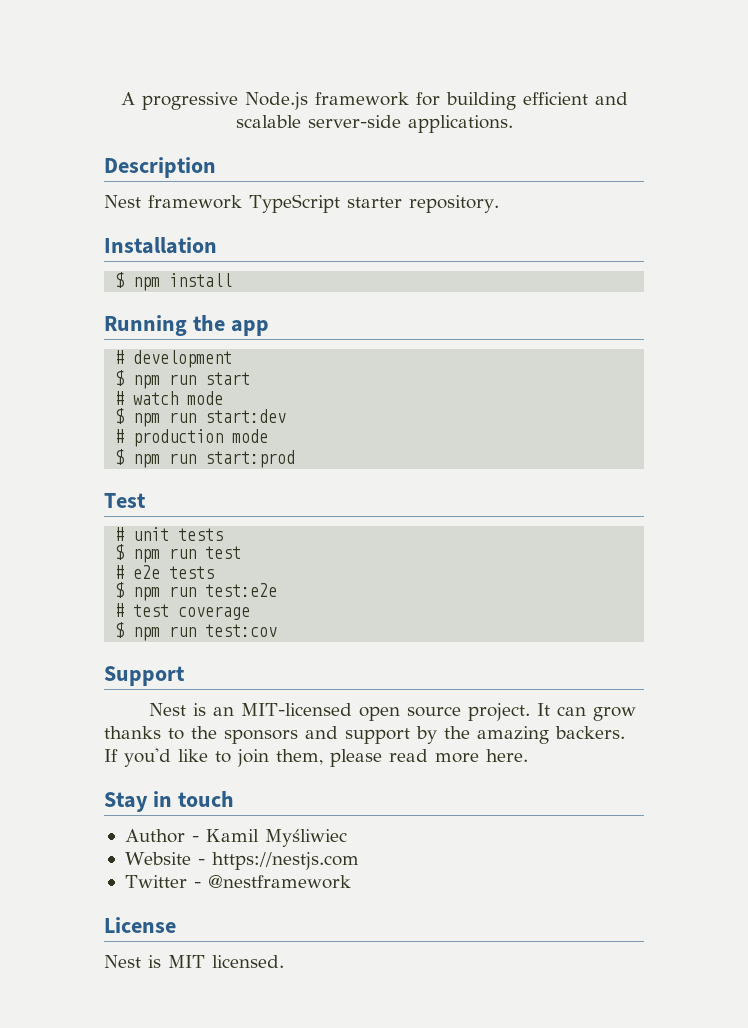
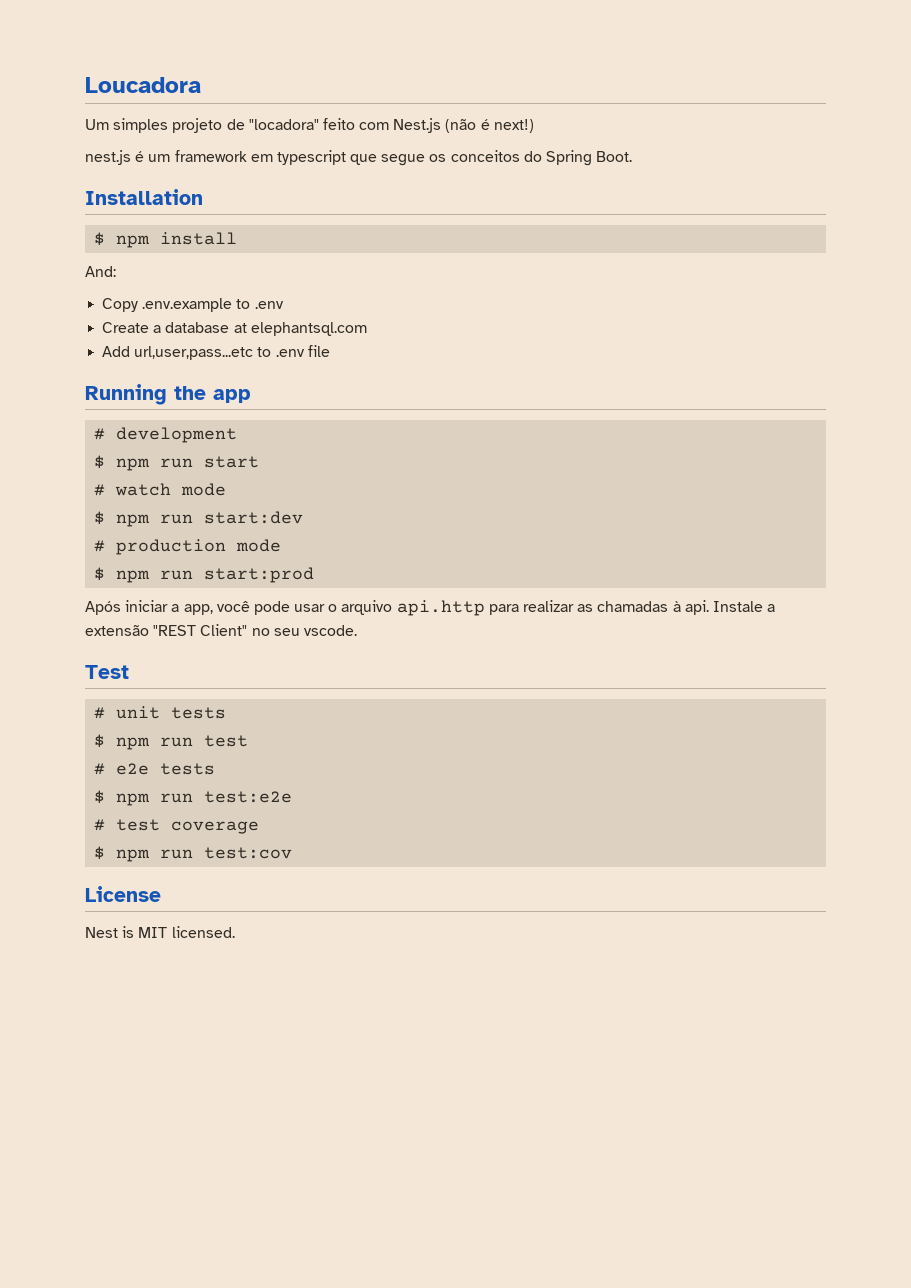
- A progressive Node.js framework for building efficient and scalable server-side applications.
- Description
- Nest framework TypeScript starter repository.
+ Loucadora
+ Um simples projeto de "locadora" feito com Nest.js (não é next!)
+ nest.js é um framework em typescript que segue os conceitos do Spring Boot.
  Installation
  $ npm install
+ And:
+ Copy .env.example to .env
+ Create a database at elephantsql.com
+ Add url,user,pass...etc to .env file
+ Após iniciar a app, você pode usar o arquivo api.http para realizar as chamadas à api. Instale a extensão "REST Client" no seu vscode.
- Support
- Nest is an MIT-licensed open source project. It can grow thanks to the sponsors and support by the amazing backers. If you'd like to join them, please read more here.
- Stay in touch
- Author - Kamil Myśliwiec
- Website - https://nestjs.com
- Twitter - @nestframework

